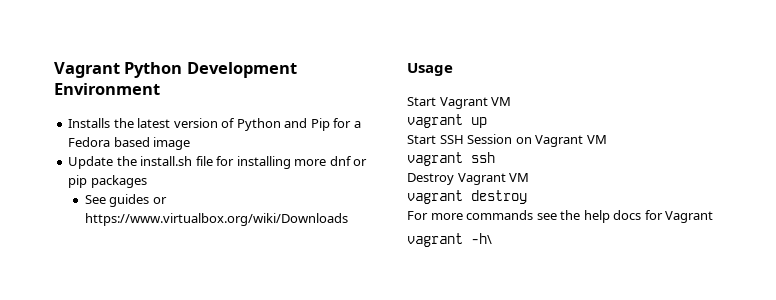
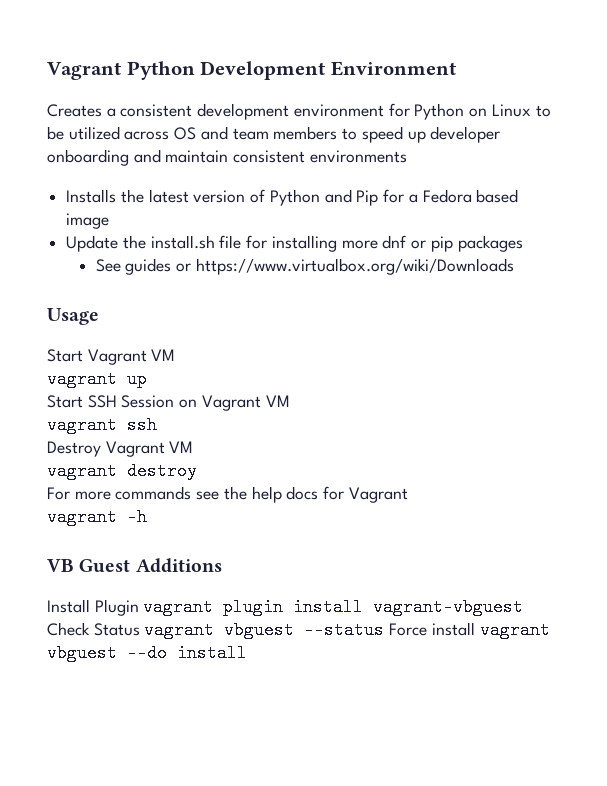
+ Creates a consistent development environment for Python on Linux to be utilized across OS and team members to speed up developer onboarding and maintain consistent environments
- vagrant -h\
+ vagrant -h
+ VB Guest Additions
+ Install Plugin vagrant plugin install vagrant-vbguest Check Status vagrant vbguest --status Force install vagrant vbguest --do install

